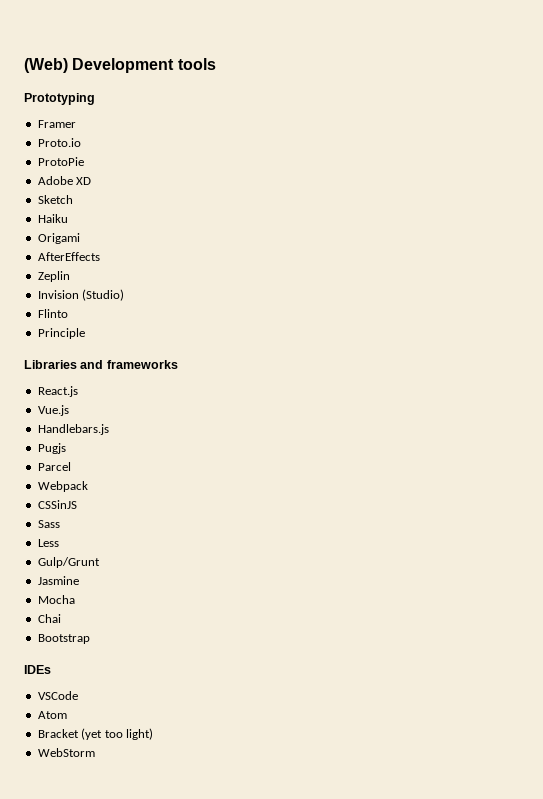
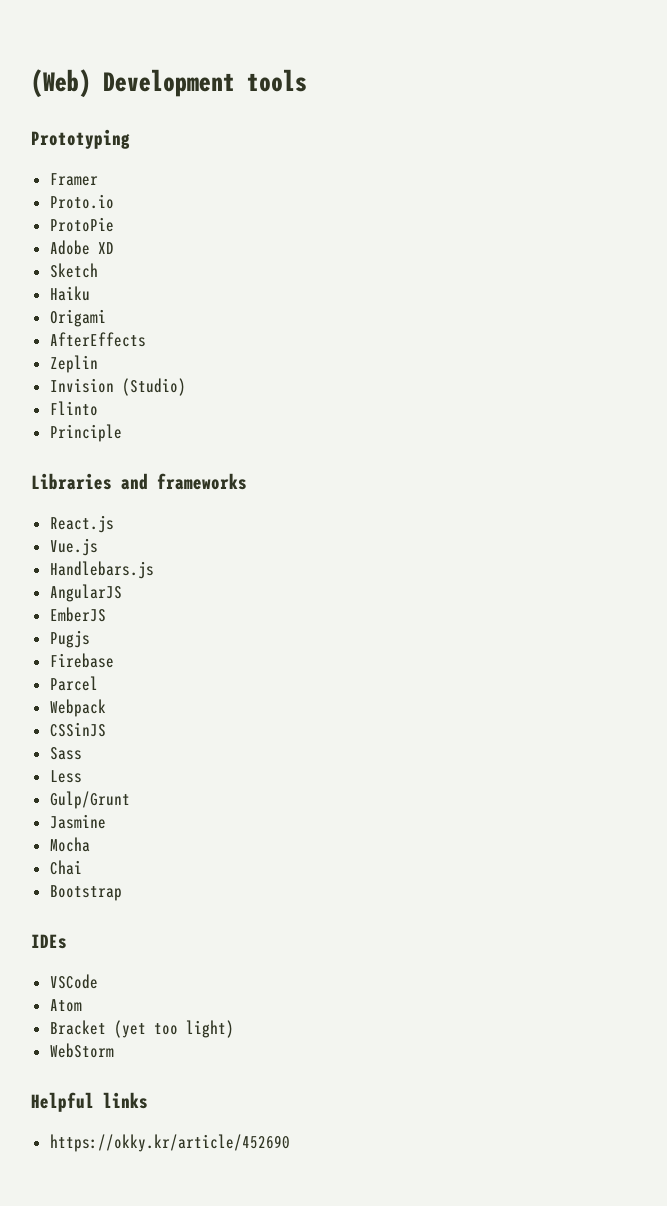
+ AngularJS
+ EmberJS
+ Firebase
+ Helpful links
+ https://okky.kr/article/452690

